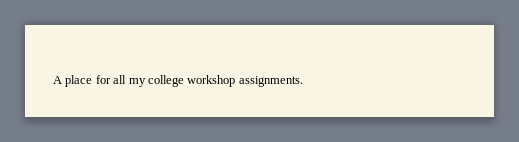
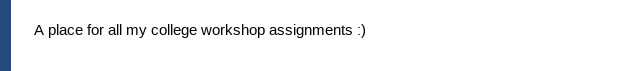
- A place for all my college workshop assignments.
+ A place for all my college workshop assignments :)

